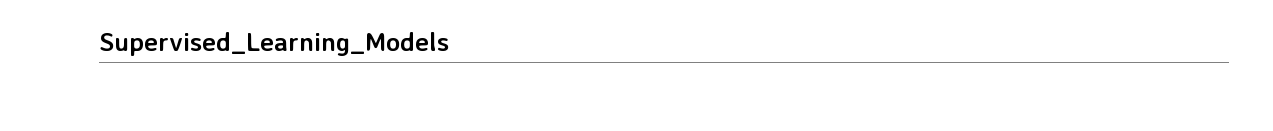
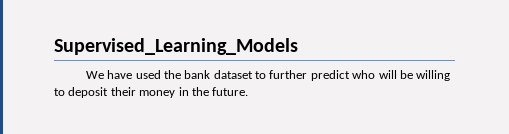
+ We have used the bank dataset to further predict who will be willing to deposit their money in the future.

